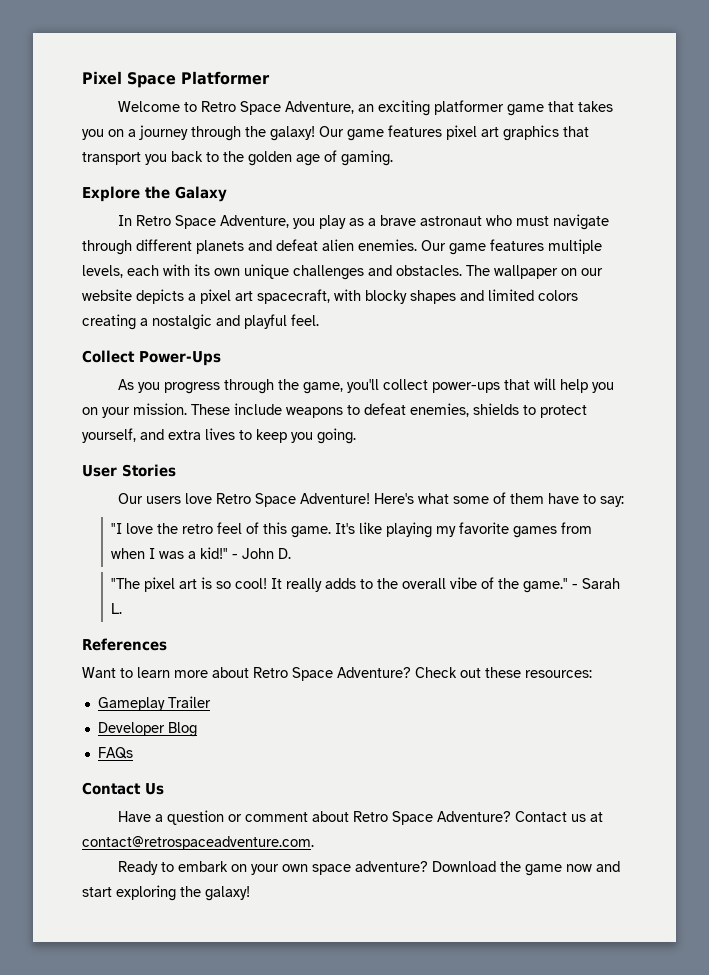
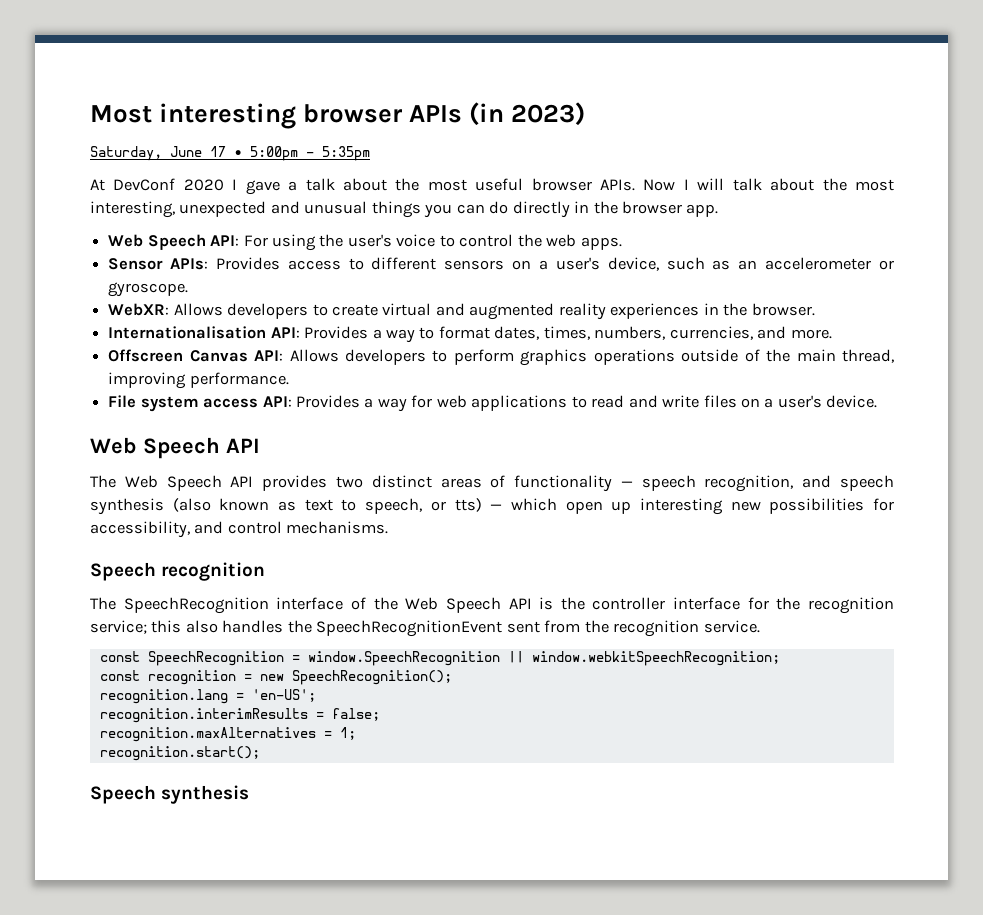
- Pixel Space Platformer
- Welcome to Retro Space Adventure, an exciting platformer game that takes you on a journey through the galaxy! Our game features pixel art graphics that transport you back to the golden age of gaming.
- Explore the Galaxy
- In Retro Space Adventure, you play as a brave astronaut who must navigate through different planets and defeat alien enemies. Our game features multiple levels, each with its own unique challenges and obstacles. The wallpaper on our website depicts a pixel art spacecraft, with blocky shapes and limited colors creating a nostalgic and playful feel.
- Collect Power-Ups
- As you progress through the game, you'll collect power-ups that will help you on your mission. These include weapons to defeat enemies, shields to protect yourself, and extra lives to keep you going.
- User Stories
- Our users love Retro Space Adventure! Here's what some of them have to say:
- "I love the retro feel of this game. It's like playing my favorite games from when I was a kid!" - John D.
- "The pixel art is so cool! It really adds to the overall vibe of the game." - Sarah L.
- References
- Want to learn more about Retro Space Adventure? Check out these resources:
- Gameplay Trailer
- Developer Blog
- FAQs
- Contact Us
- Have a question or comment about Retro Space Adventure? Contact us at contact@retrospaceadventure.com.
- Ready to embark on your own space adventure? Download the game now and start exploring the galaxy!
+ Most interesting browser APIs (in 2023)
+ Saturday, June 17 • 5:00pm - 5:35pm
+ At DevConf 2020 I gave a talk about the most useful browser APIs. Now I will talk about the most interesting, unexpected and unusual things you can do directly in the browser app.
+ Web Speech API: For using the user's voice to control the web apps.
+ Sensor APIs: Provides access to different sensors on a user's device, such as an accelerometer or gyroscope.
+ WebXR: Allows developers to create virtual and augmented reality experiences in the browser.
+ Internationalisation API: Provides a way to format dates, times, numbers, currencies, and more.
+ Offscreen Canvas API: Allows developers to perform graphics operations outside of the main thread, improving performance.
+ File system access API: Provides a way for web applications to read and write files on a user's device.
+ Web Speech API
+ The Web Speech API provides two distinct areas of functionality — speech recognition, and speech synthesis (also known as text to speech, or tts) — which open up interesting new possibilities for accessibility, and control mechanisms.
+ Speech recognition
+ The SpeechRecognition interface of the Web Speech API is the controller interface for the recognition service; this also handles the SpeechRecognitionEvent sent from the recognition service.
+ const SpeechRecognition = window.SpeechRecognition || window.webkitSpeechRecognition;
+ const recognition = new SpeechRecognition();
+ recognition.lang = 'en-US';
+ recognition.interimResults = false;
+ recognition.maxAlternatives = 1;
+ recognition.start();
+ Speech synthesis

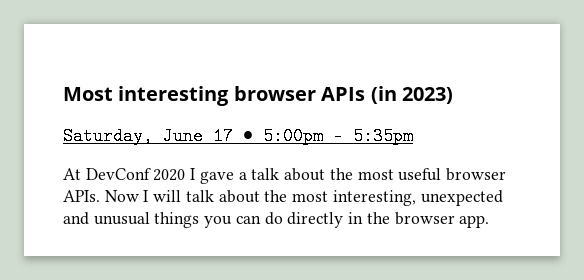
- Web Speech API: For using the user's voice to control the web apps.
- Sensor APIs: Provides access to different sensors on a user's device, such as an accelerometer or gyroscope.
- WebXR: Allows developers to create virtual and augmented reality experiences in the browser.
- Internationalisation API: Provides a way to format dates, times, numbers, currencies, and more.
- Offscreen Canvas API: Allows developers to perform graphics operations outside of the main thread, improving performance.
- File system access API: Provides a way for web applications to read and write files on a user's device.
- Web Speech API
- The Web Speech API provides two distinct areas of functionality — speech recognition, and speech synthesis (also known as text to speech, or tts) — which open up interesting new possibilities for accessibility, and control mechanisms.
- Speech recognition
- The SpeechRecognition interface of the Web Speech API is the controller interface for the recognition service; this also handles the SpeechRecognitionEvent sent from the recognition service.
- const SpeechRecognition = window.SpeechRecognition || window.webkitSpeechRecognition;
- const recognition = new SpeechRecognition();
- recognition.lang = 'en-US';
- recognition.interimResults = false;
- recognition.maxAlternatives = 1;
- recognition.start();
- Speech synthesis

